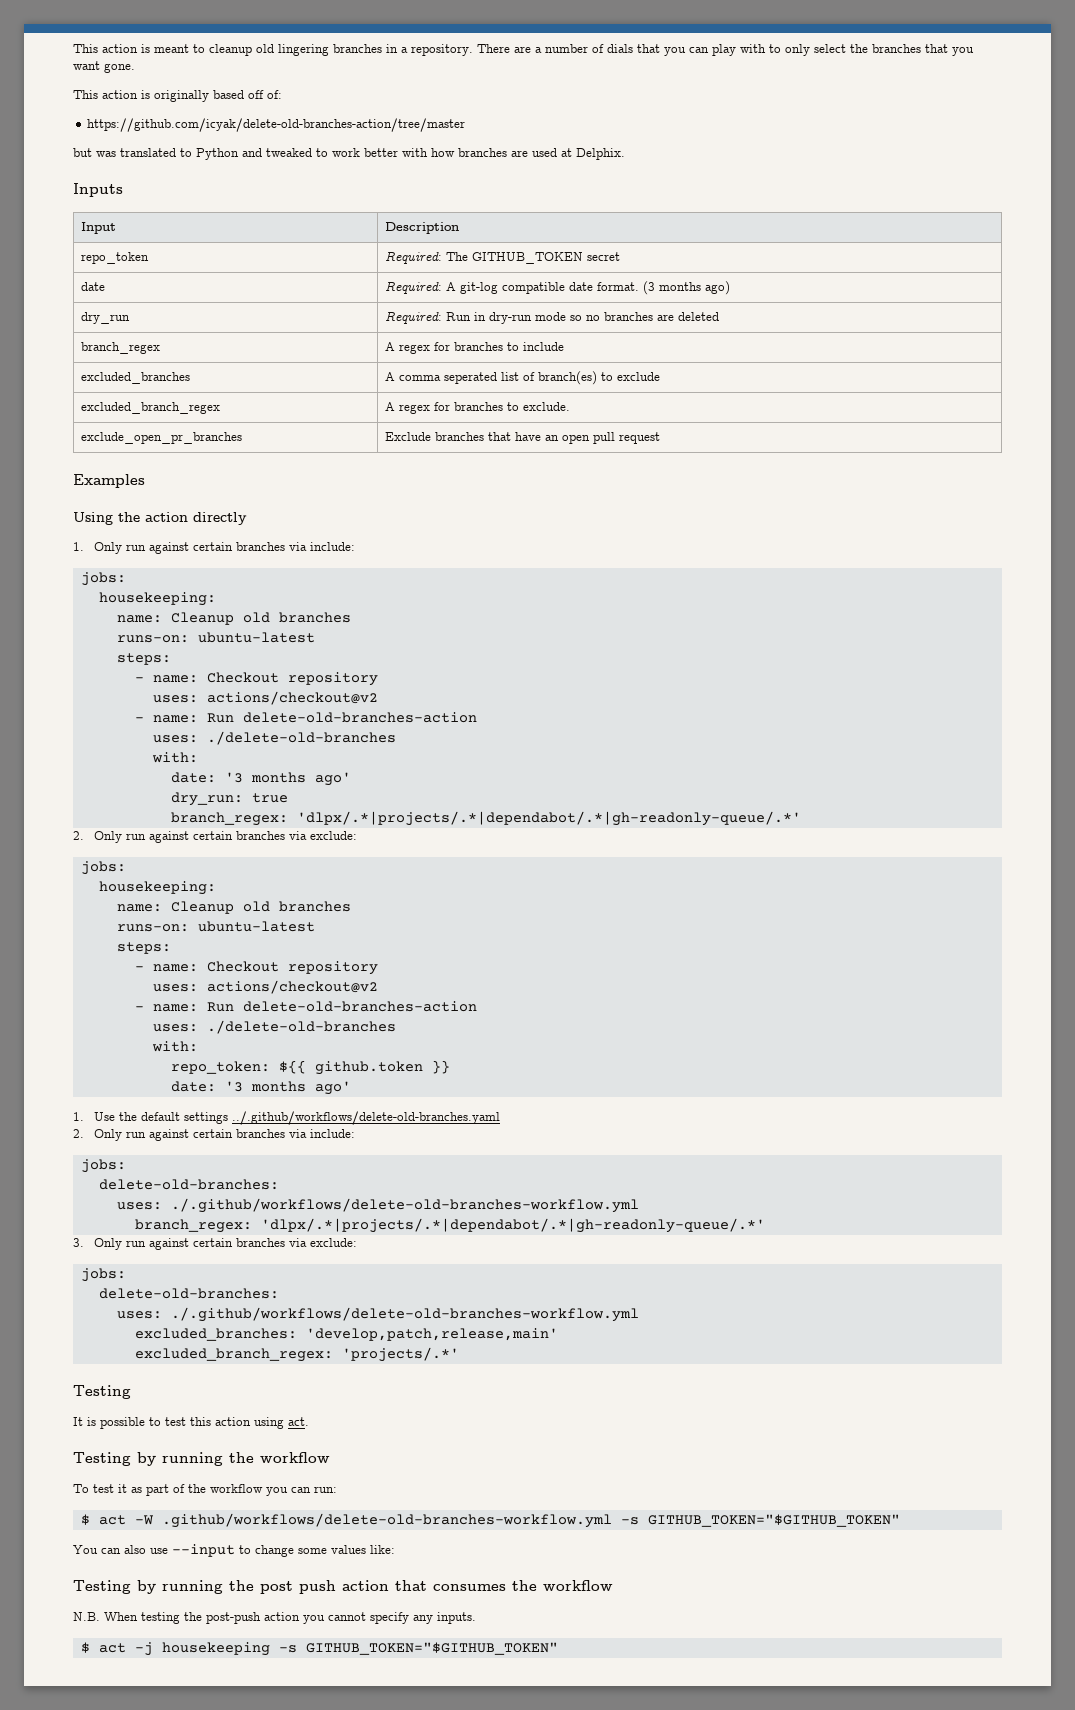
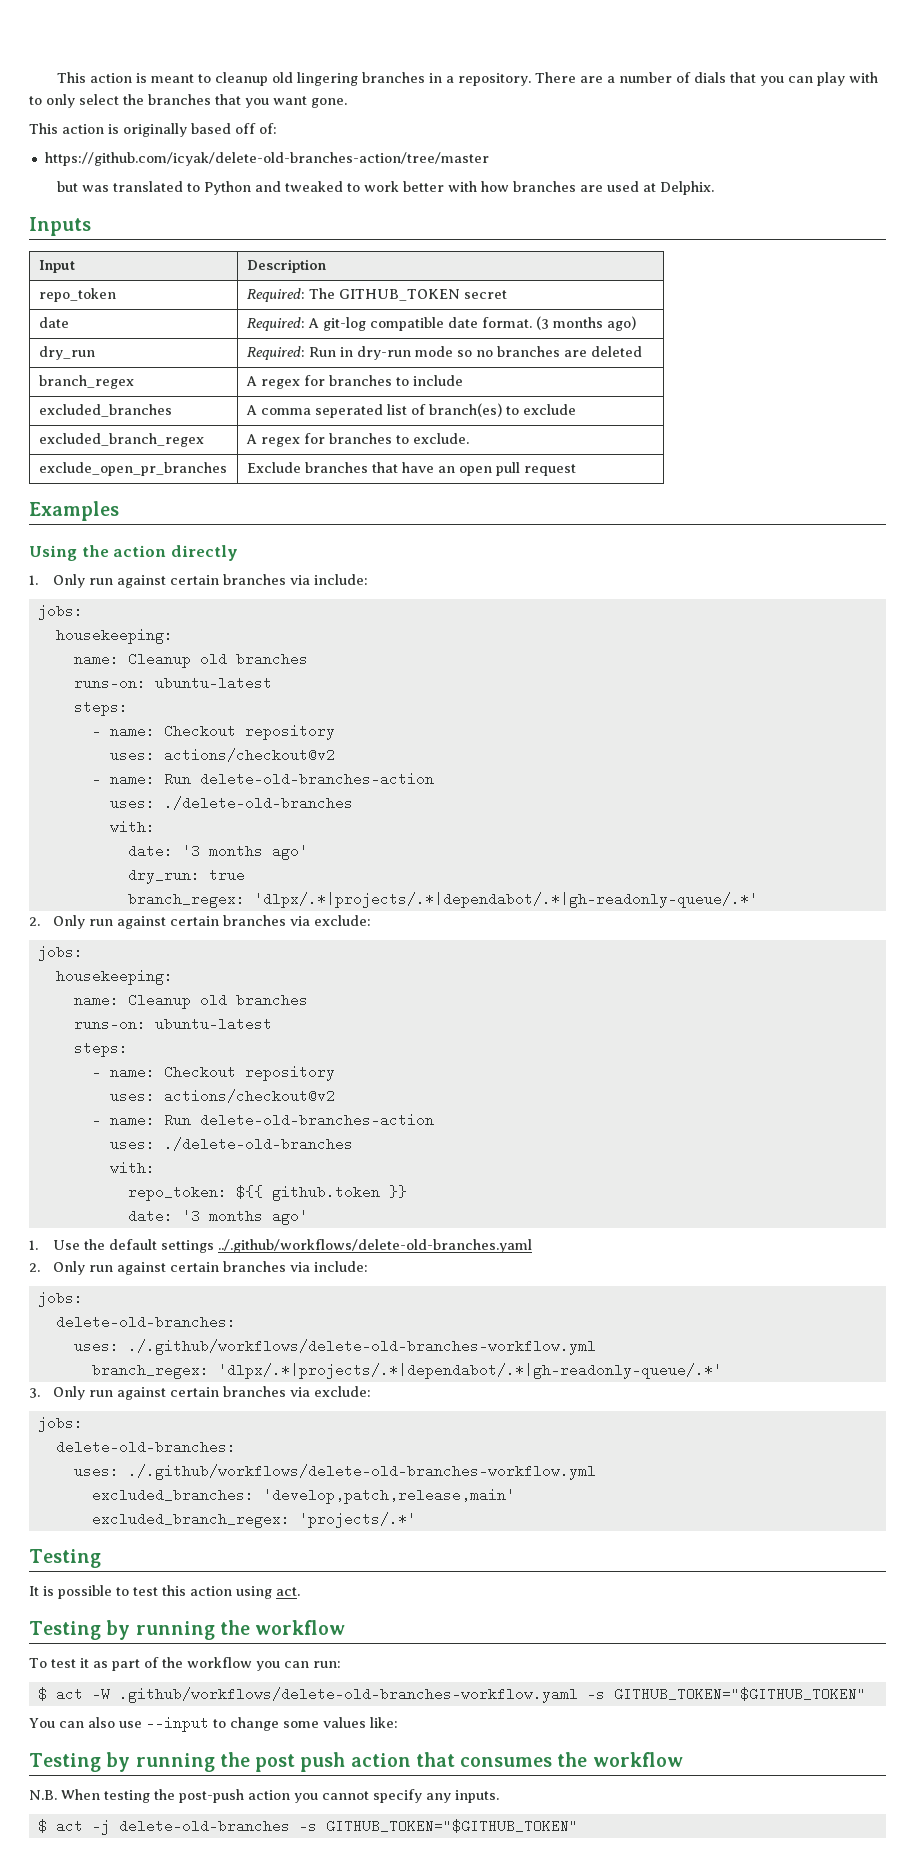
- $ act -W .github/workflows/delete-old-branches-workflow.yml -s GITHUB_TOKEN="$GITHUB_TOKEN"
+ $ act -W .github/workflows/delete-old-branches-workflow.yaml -s GITHUB_TOKEN="$GITHUB_TOKEN"
- $ act -j housekeeping -s GITHUB_TOKEN="$GITHUB_TOKEN"
+ $ act -j delete-old-branches -s GITHUB_TOKEN="$GITHUB_TOKEN"

